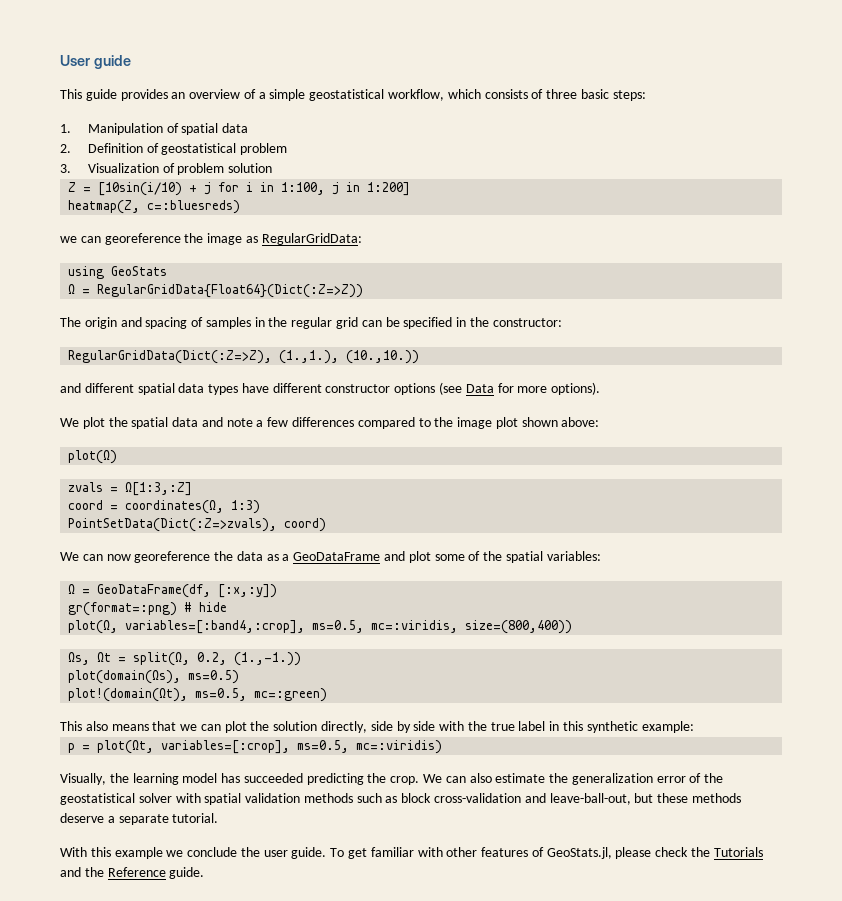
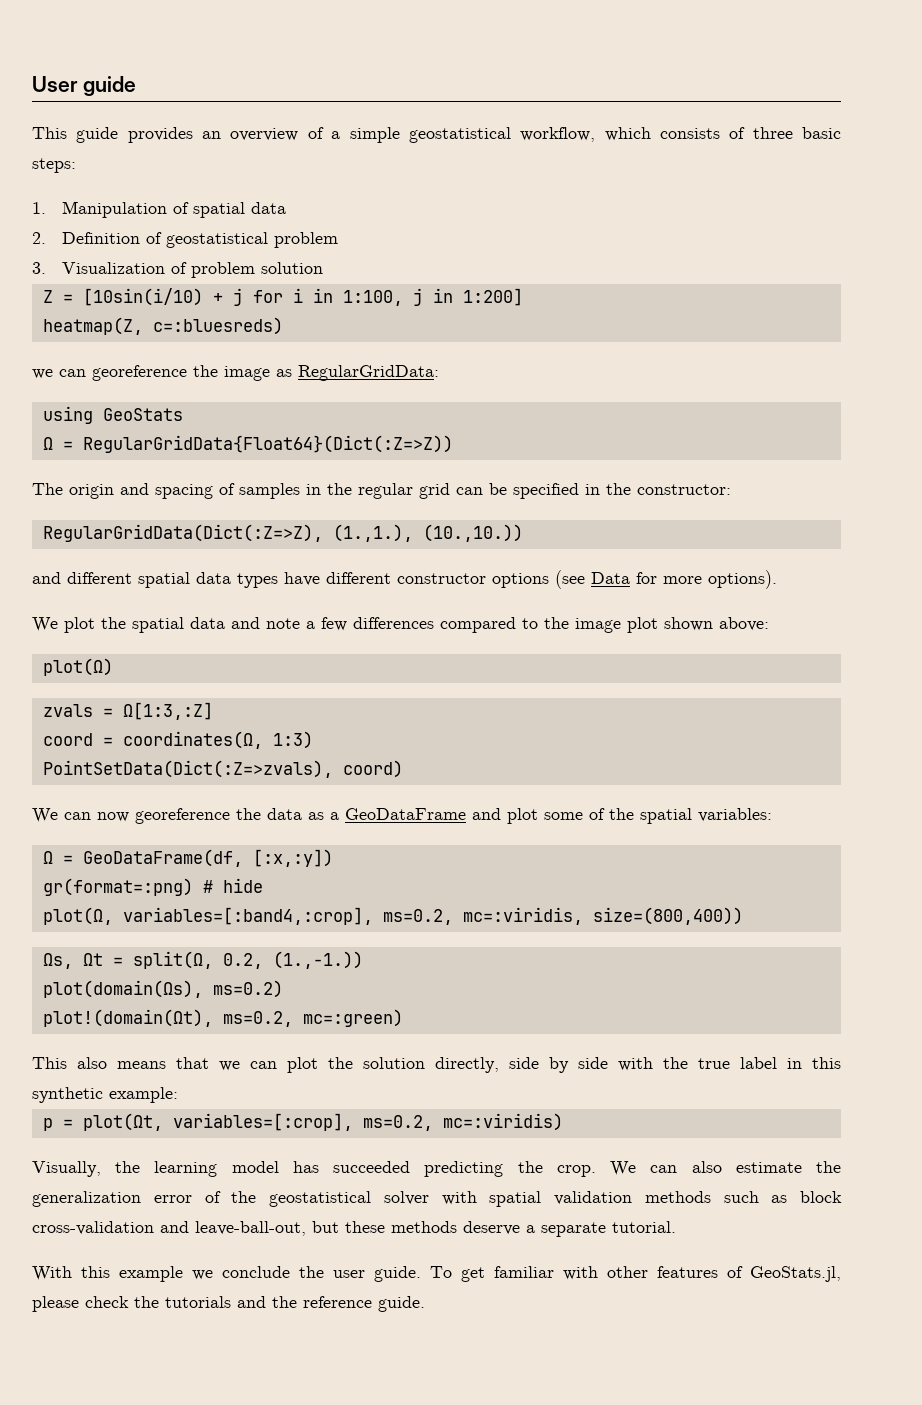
- plot(Ω, variables=[:band4,:crop], ms=0.5, mc=:viridis, size=(800,400))
+ plot(Ω, variables=[:band4,:crop], ms=0.2, mc=:viridis, size=(800,400))
- plot(domain(Ωs), ms=0.5)
+ plot(domain(Ωs), ms=0.2)
- plot!(domain(Ωt), ms=0.5, mc=:green)
+ plot!(domain(Ωt), ms=0.2, mc=:green)
- p = plot(Ωt, variables=[:crop], ms=0.5, mc=:viridis)
+ p = plot(Ωt, variables=[:crop], ms=0.2, mc=:viridis)
- To get familiar with other features of GeoStats.jl, please check the Tutorials and the Reference guide.
+ To get familiar with other features of GeoStats.jl, please check the tutorials and the reference guide.

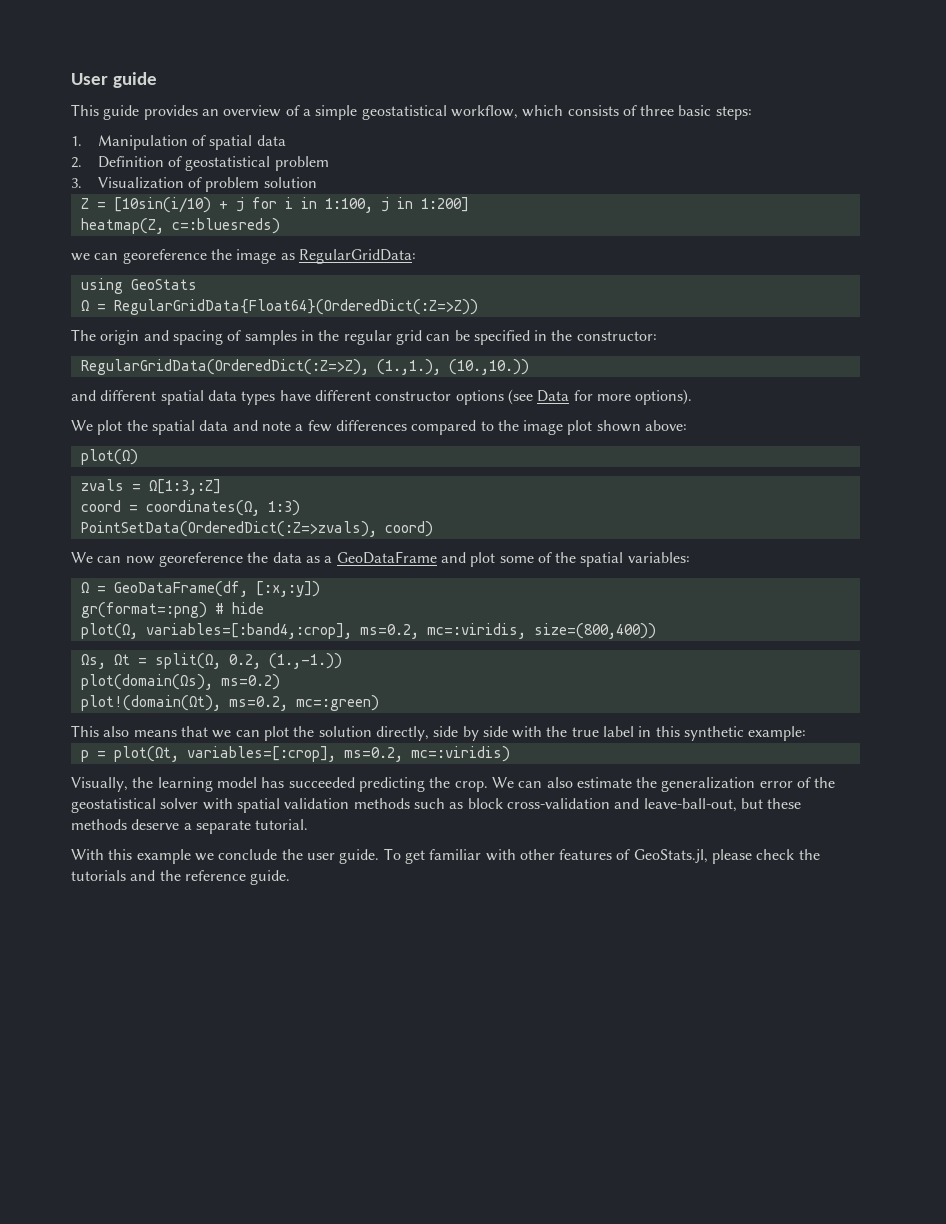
- Ω = RegularGridData{Float64}(Dict(:Z=>Z))
+ Ω = RegularGridData{Float64}(OrderedDict(:Z=>Z))
- RegularGridData(Dict(:Z=>Z), (1.,1.), (10.,10.))
+ RegularGridData(OrderedDict(:Z=>Z), (1.,1.), (10.,10.))
- PointSetData(Dict(:Z=>zvals), coord)
+ PointSetData(OrderedDict(:Z=>zvals), coord)

